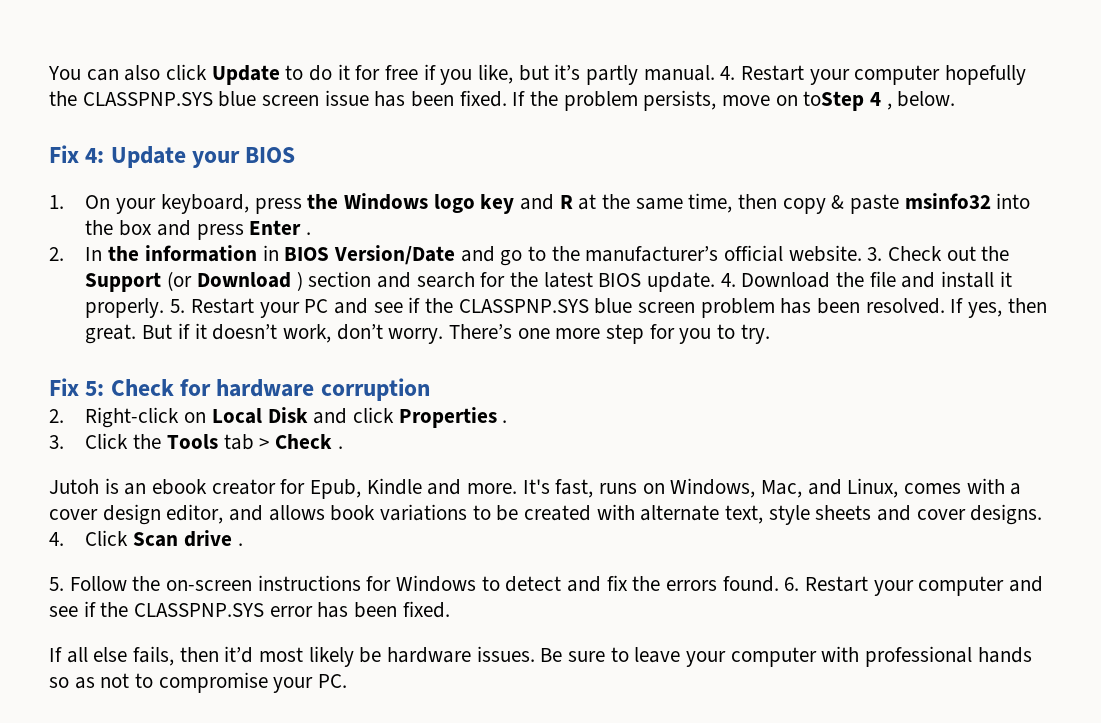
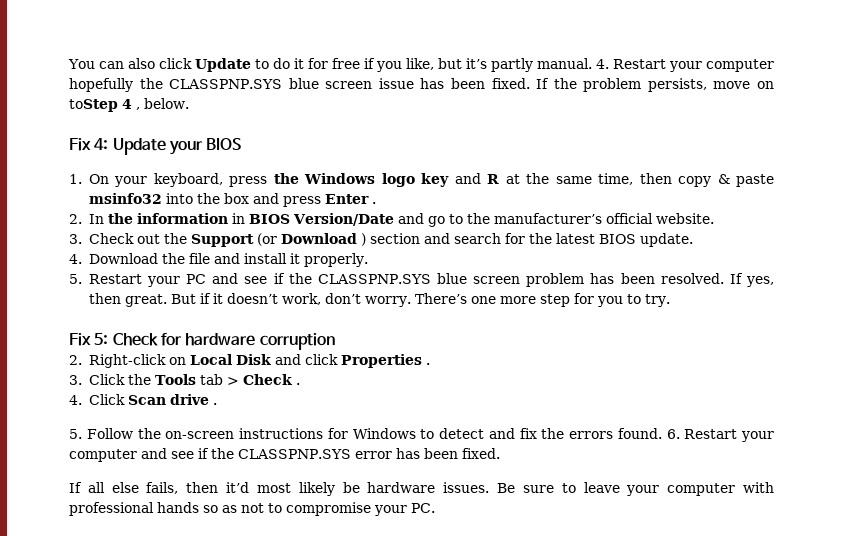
- 2. In the information in BIOS Version/Date and go to the manufacturer’s official website. 3. Check out the Support (or Download ) section and search for the latest BIOS update. 4. Download the file and install it properly. 5. Restart your PC and see if the CLASSPNP.SYS blue screen problem has been resolved.
+ 2. In the information in BIOS Version/Date and go to the manufacturer’s official website.
+ 3. Check out the Support (or Download ) section and search for the latest BIOS update.
+ 4. Download the file and install it properly.
+ 5. Restart your PC and see if the CLASSPNP.SYS blue screen problem has been resolved.
- Jutoh is an ebook creator for Epub, Kindle and more. It's fast, runs on Windows, Mac, and Linux, comes with a cover design editor, and allows book variations to be created with alternate text, style sheets and cover designs.

